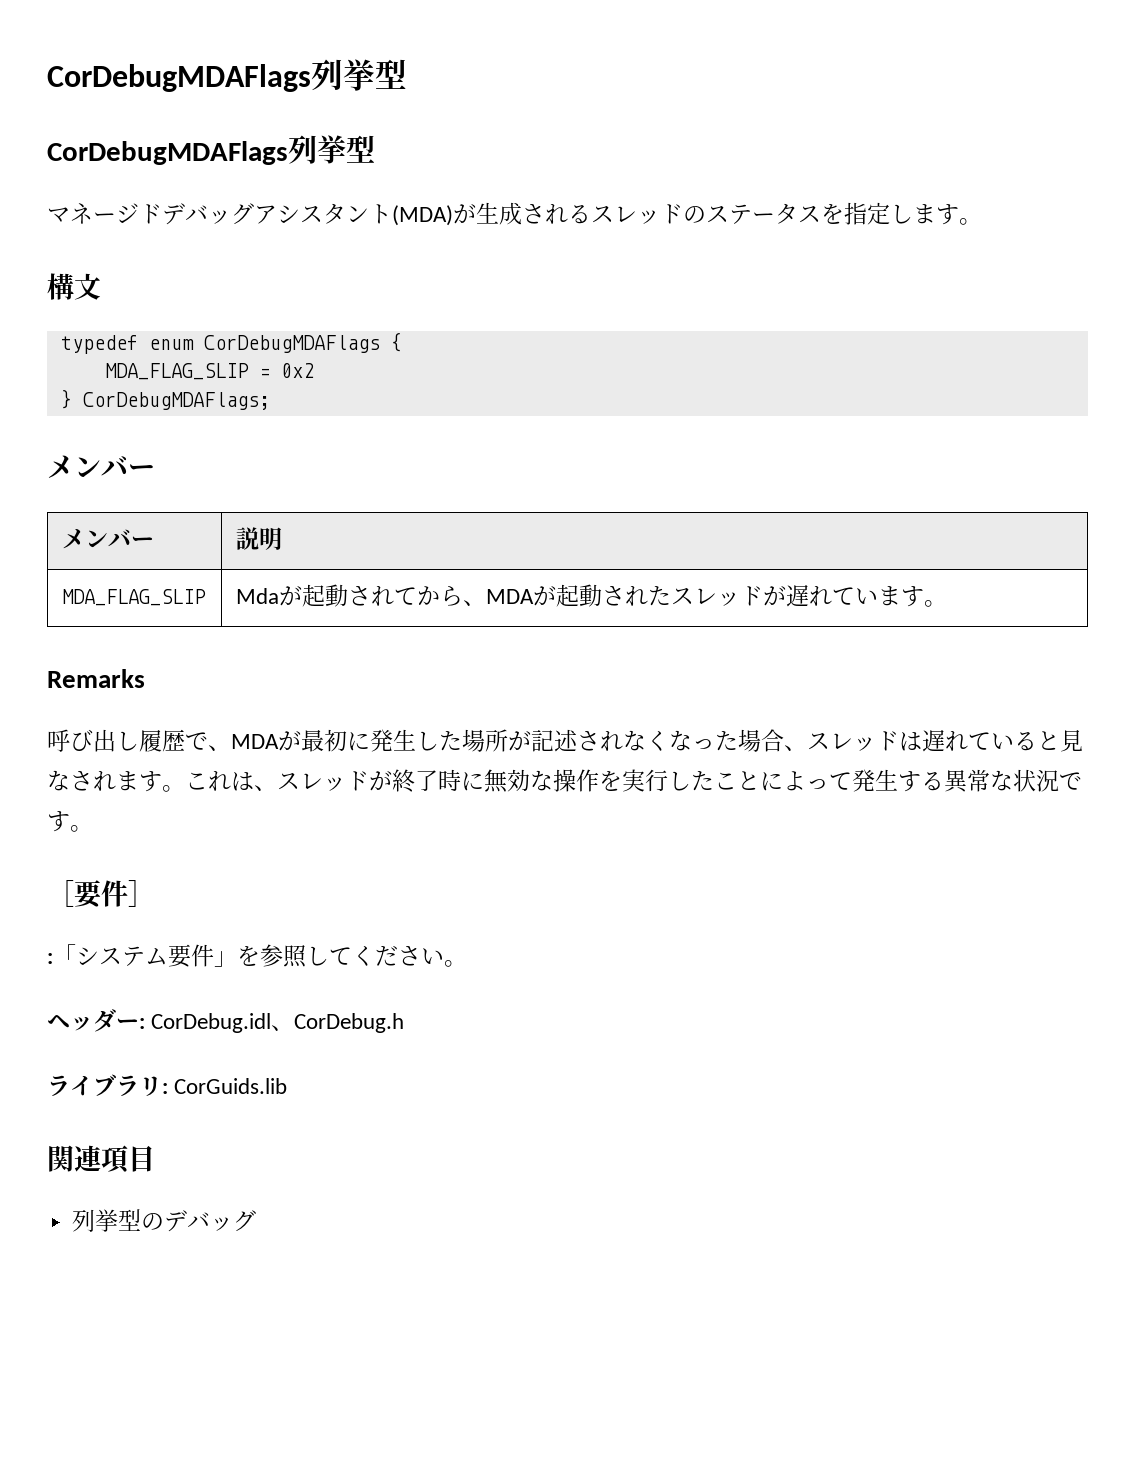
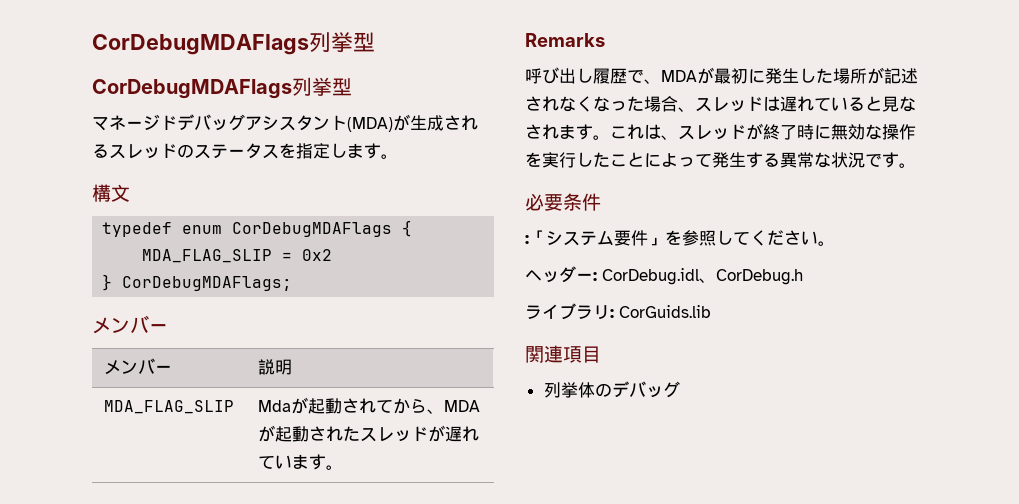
- ［要件］
+ 必要条件
- 列挙型のデバッグ
+ 列挙体のデバッグ

